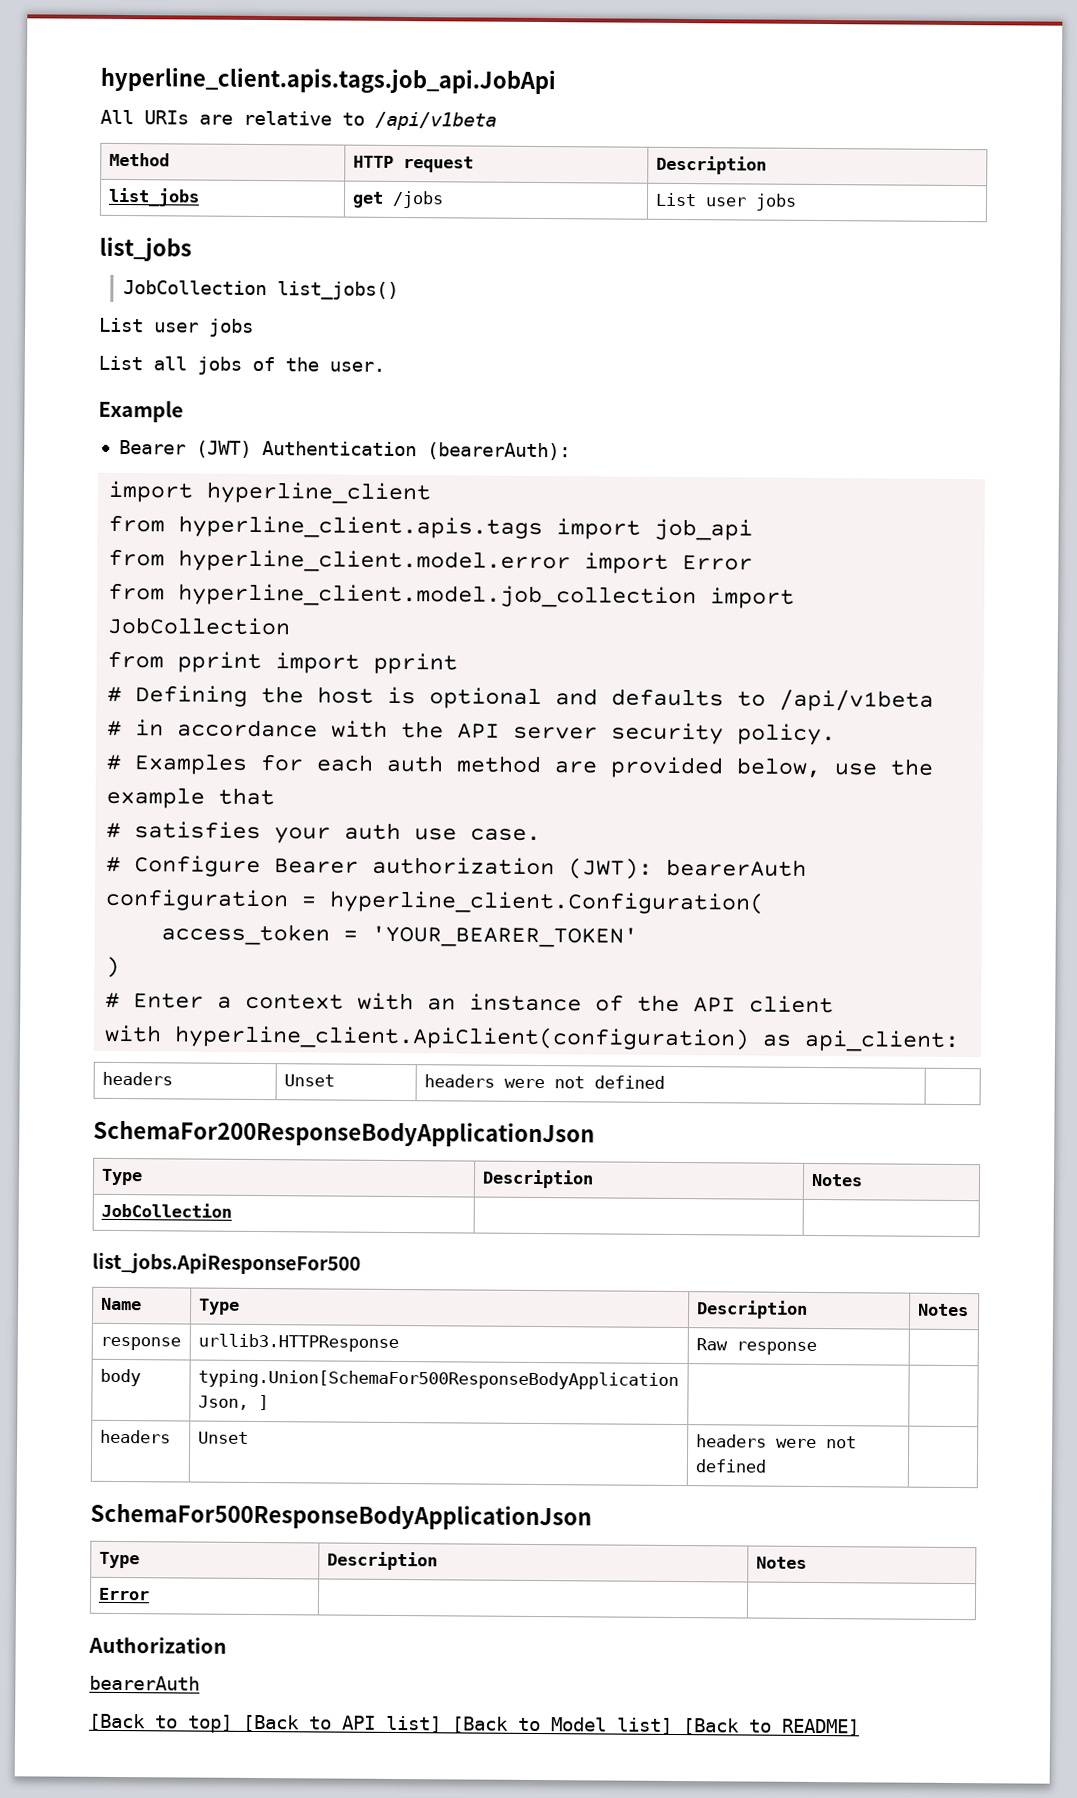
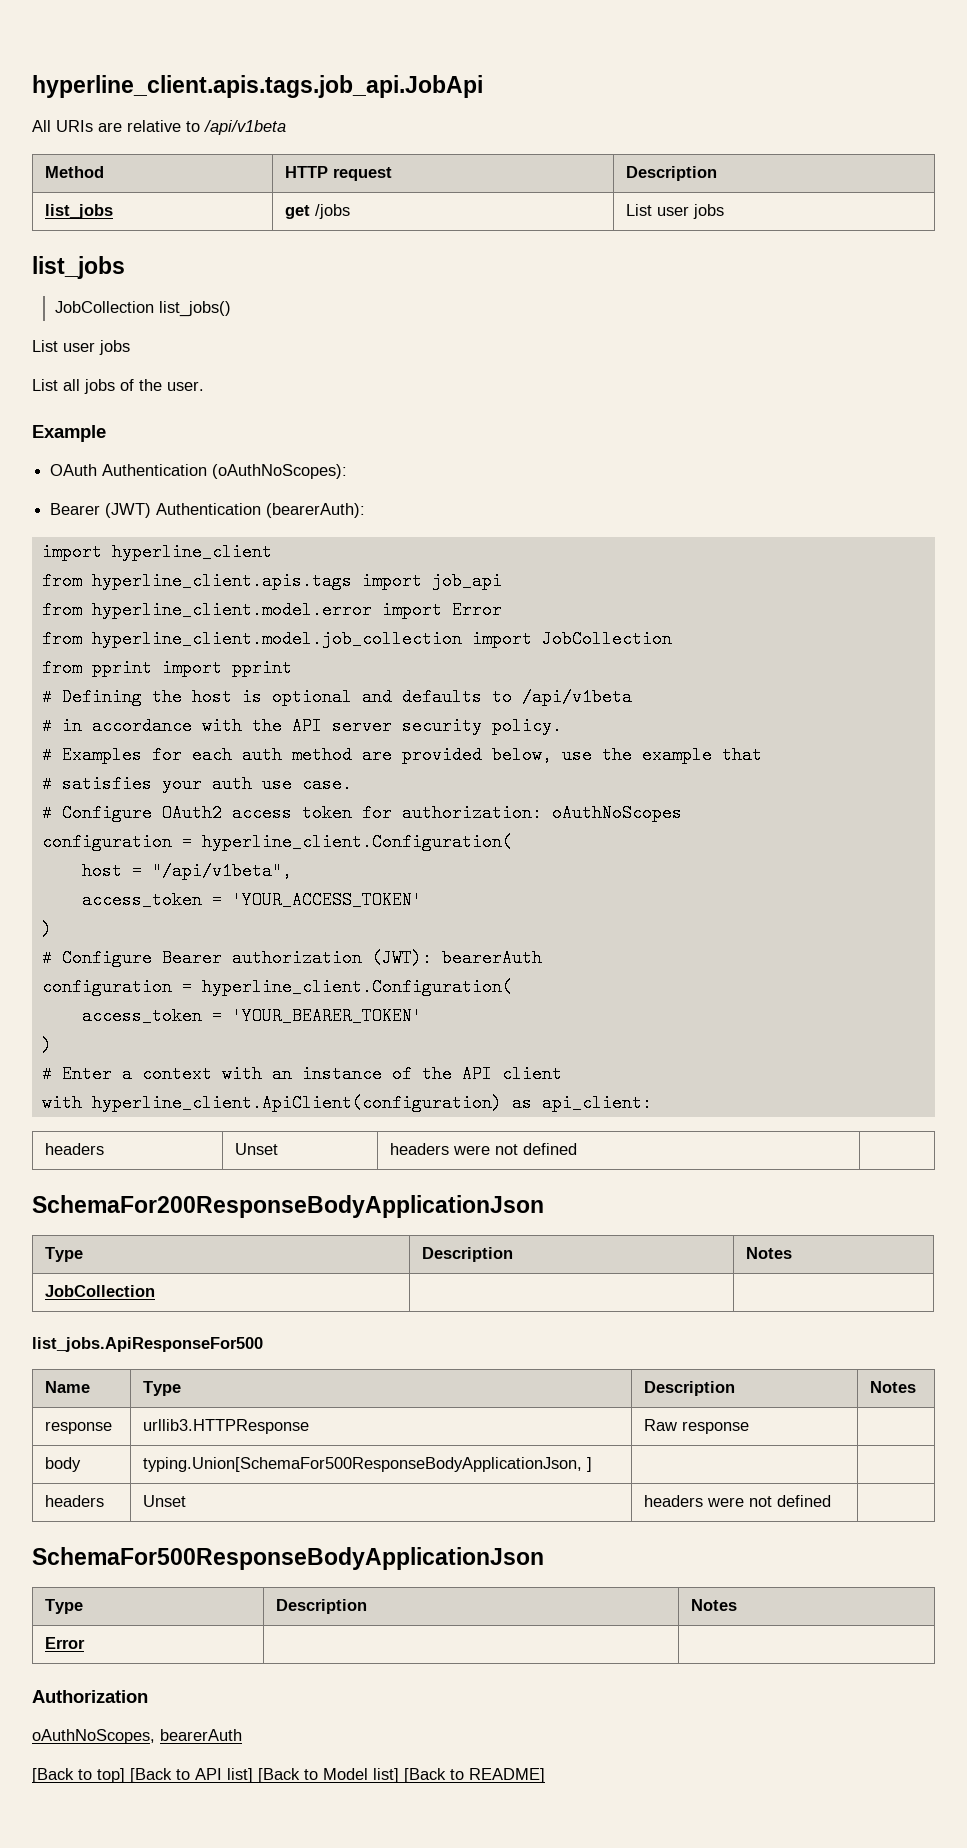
+ OAuth Authentication (oAuthNoScopes):
+ # Configure OAuth2 access token for authorization: oAuthNoScopes
+ configuration = hyperline_client.Configuration(
+ host = "/api/v1beta",
+ access_token = 'YOUR_ACCESS_TOKEN'
+ )
  Authorization
- bearerAuth
+ oAuthNoScopes, bearerAuth

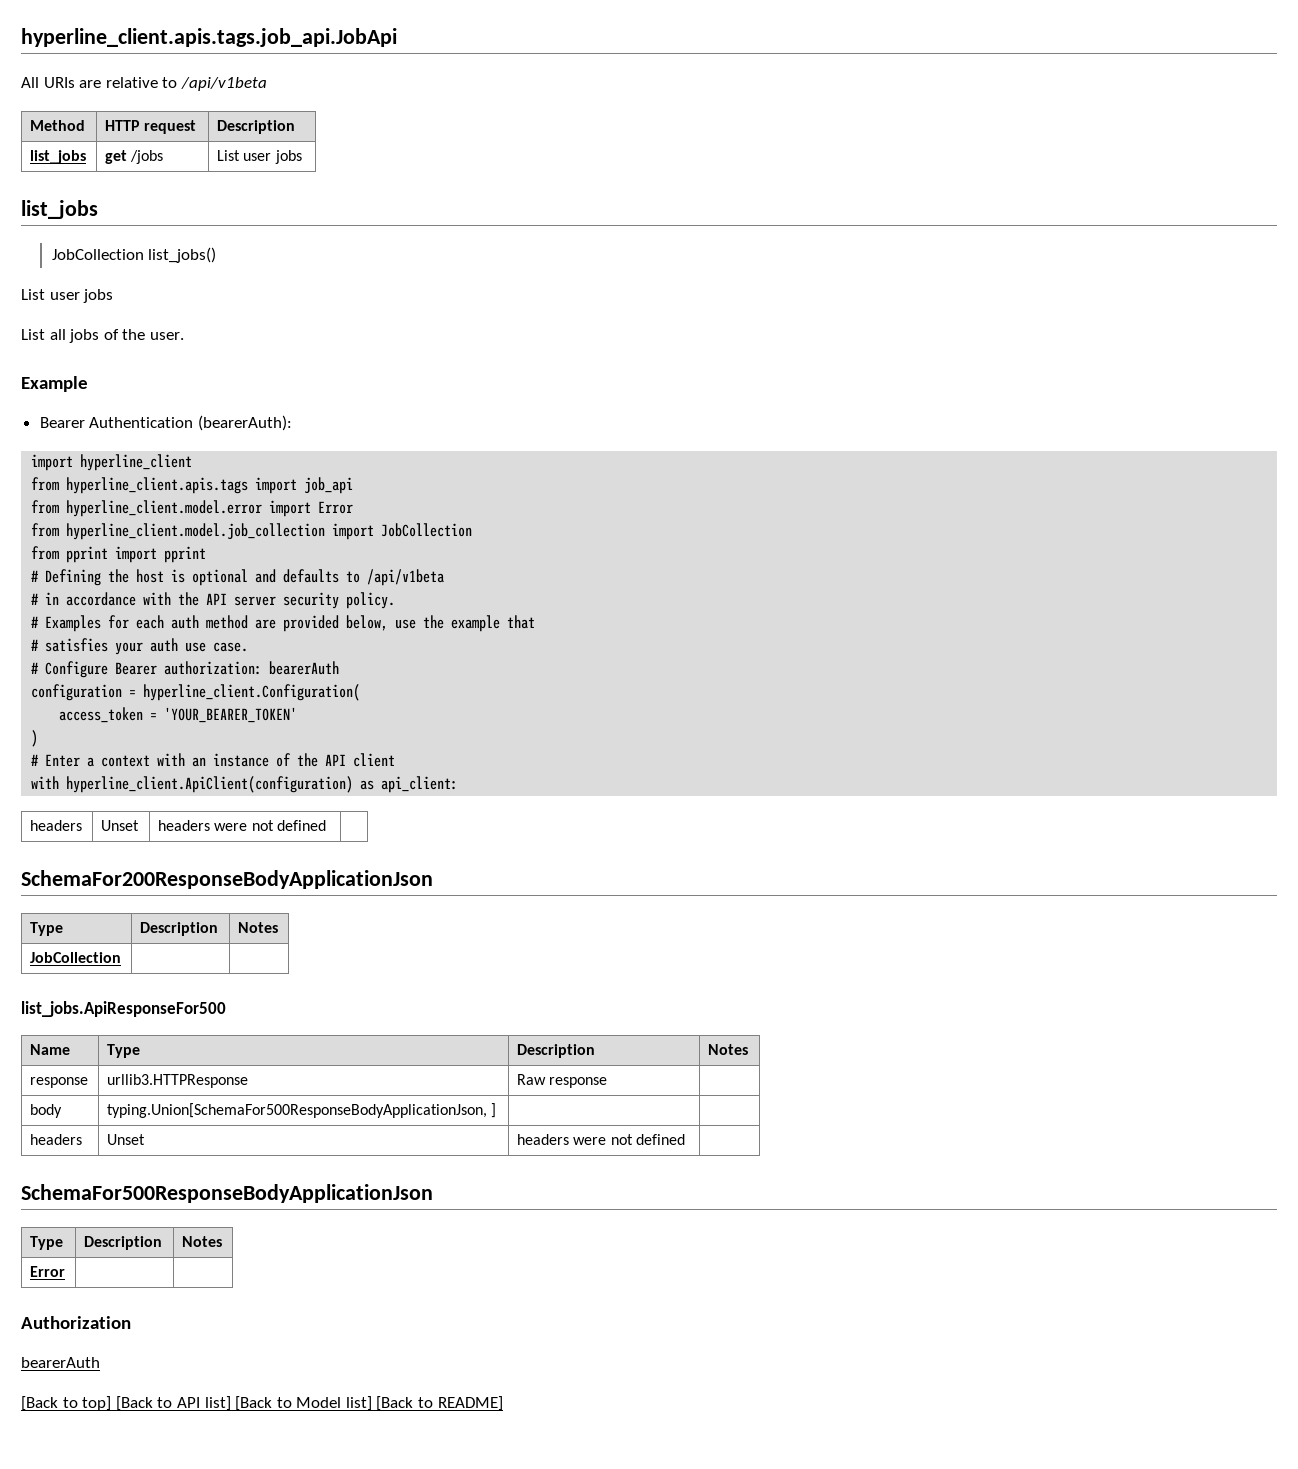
- OAuth Authentication (oAuthNoScopes):
- Bearer (JWT) Authentication (bearerAuth):
+ Bearer Authentication (bearerAuth):
- # Configure OAuth2 access token for authorization: oAuthNoScopes
- configuration = hyperline_client.Configuration(
- host = "/api/v1beta",
- access_token = 'YOUR_ACCESS_TOKEN'
- )
- # Configure Bearer authorization (JWT): bearerAuth
+ # Configure Bearer authorization: bearerAuth
  Authorization
- oAuthNoScopes, bearerAuth
+ bearerAuth

